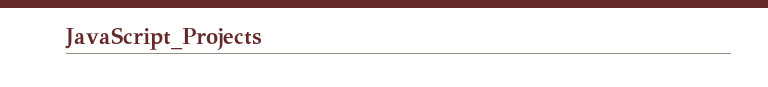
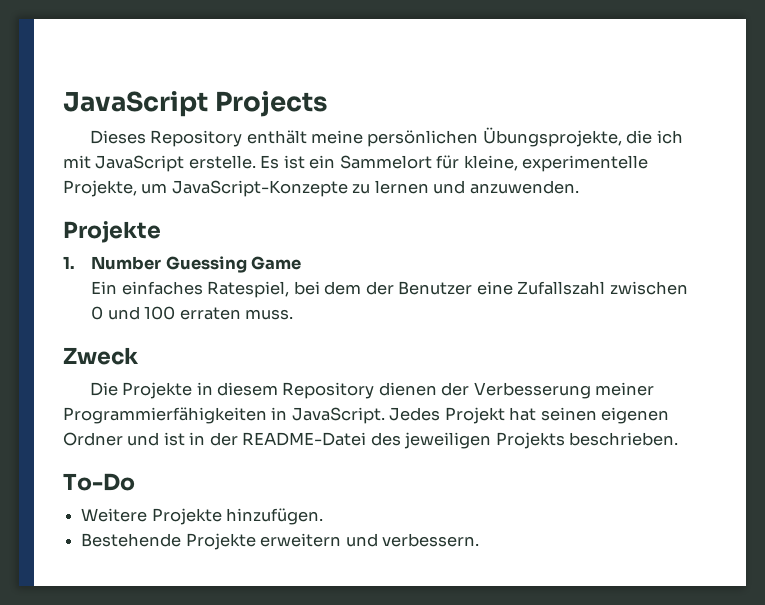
- JavaScript_Projects
+ JavaScript Projects
+ Dieses Repository enthält meine persönlichen Übungsprojekte, die ich mit JavaScript erstelle. Es ist ein Sammelort für kleine, experimentelle Projekte, um JavaScript-Konzepte zu lernen und anzuwenden.
+ Projekte
+ 1. Number Guessing Game
+ Ein einfaches Ratespiel, bei dem der Benutzer eine Zufallszahl zwischen 0 und 100 erraten muss.
+ Zweck
+ Die Projekte in diesem Repository dienen der Verbesserung meiner Programmierfähigkeiten in JavaScript. Jedes Projekt hat seinen eigenen Ordner und ist in der README-Datei des jeweiligen Projekts beschrieben.
+ To-Do
+ Weitere Projekte hinzufügen.
+ Bestehende Projekte erweitern und verbessern.

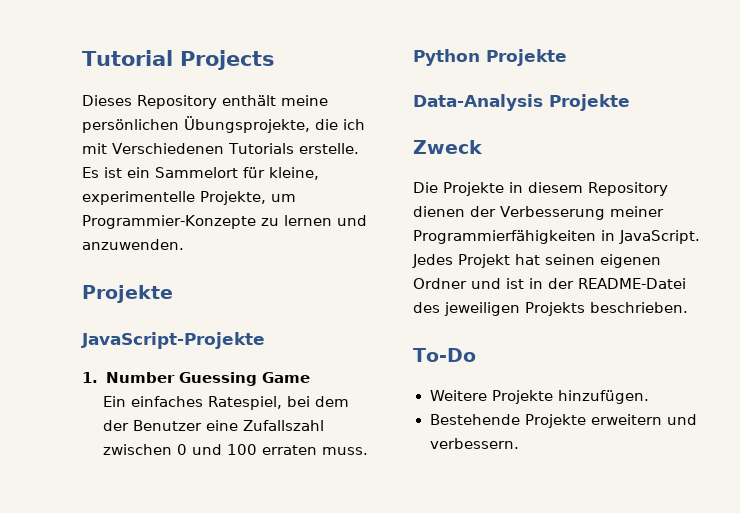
- JavaScript Projects
+ Tutorial Projects
- Dieses Repository enthält meine persönlichen Übungsprojekte, die ich mit JavaScript erstelle.
+ Dieses Repository enthält meine persönlichen Übungsprojekte, die ich mit Verschiedenen Tutorials erstelle.
- Es ist ein Sammelort für kleine, experimentelle Projekte, um JavaScript-Konzepte zu lernen und anzuwenden.
+ Es ist ein Sammelort für kleine, experimentelle Projekte, um Programmier-Konzepte zu lernen und anzuwenden.
+ JavaScript-Projekte
+ Python Projekte
+ Data-Analysis Projekte

